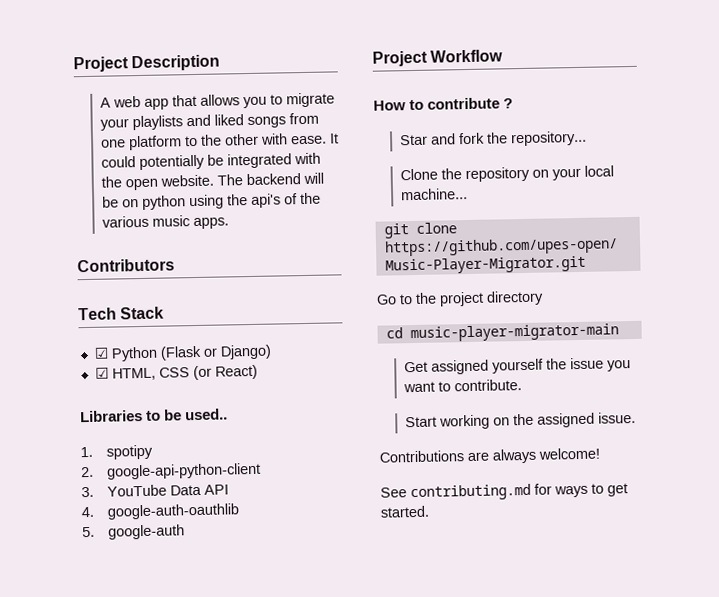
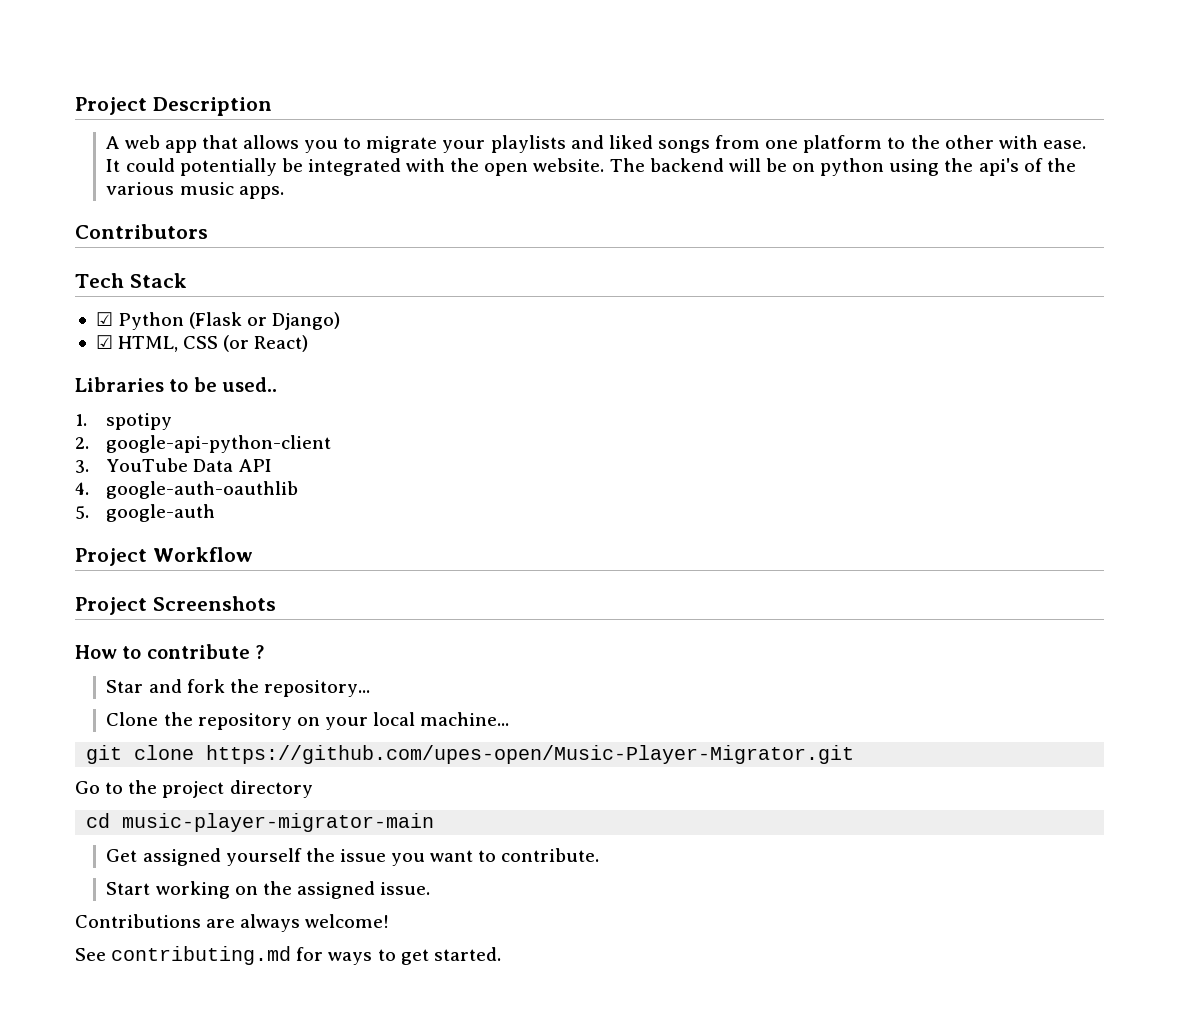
+ Project Screenshots

